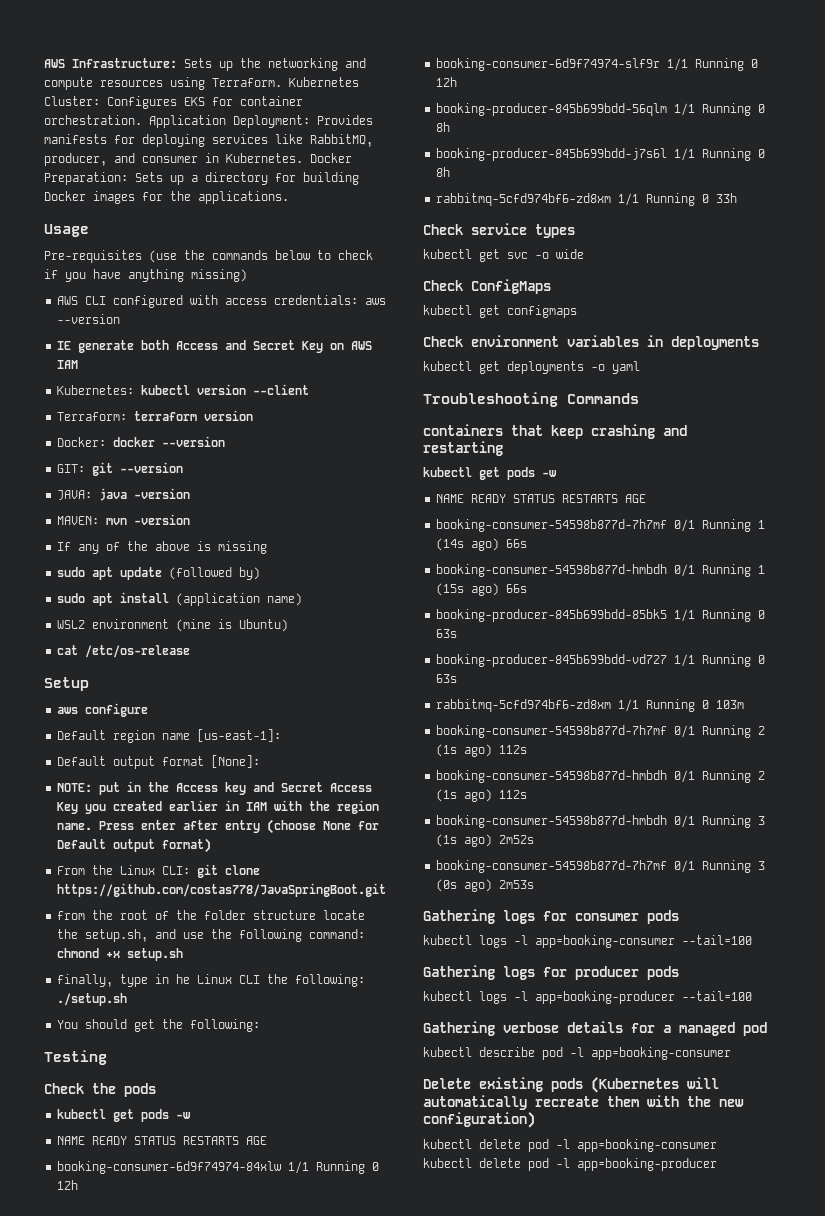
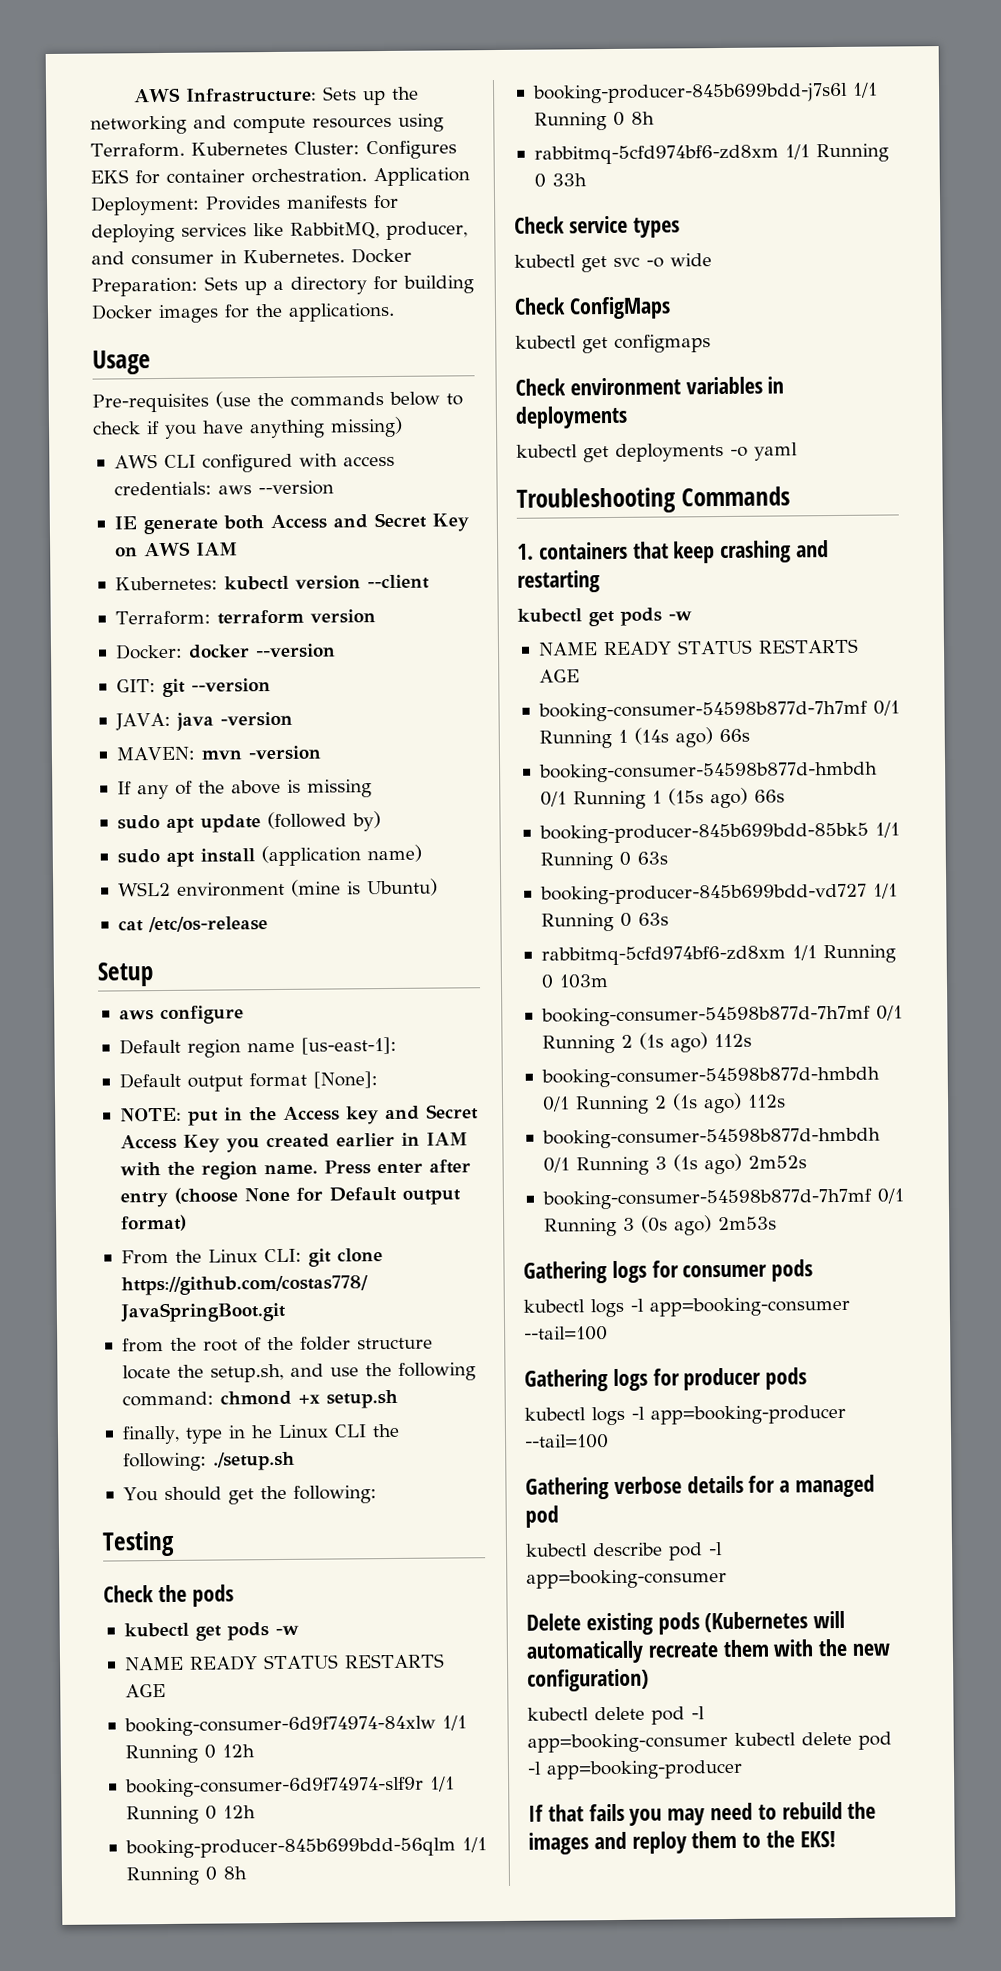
- containers that keep crashing and restarting
+ 1. containers that keep crashing and restarting
+ If that fails you may need to rebuild the images and reploy them to the EKS!

